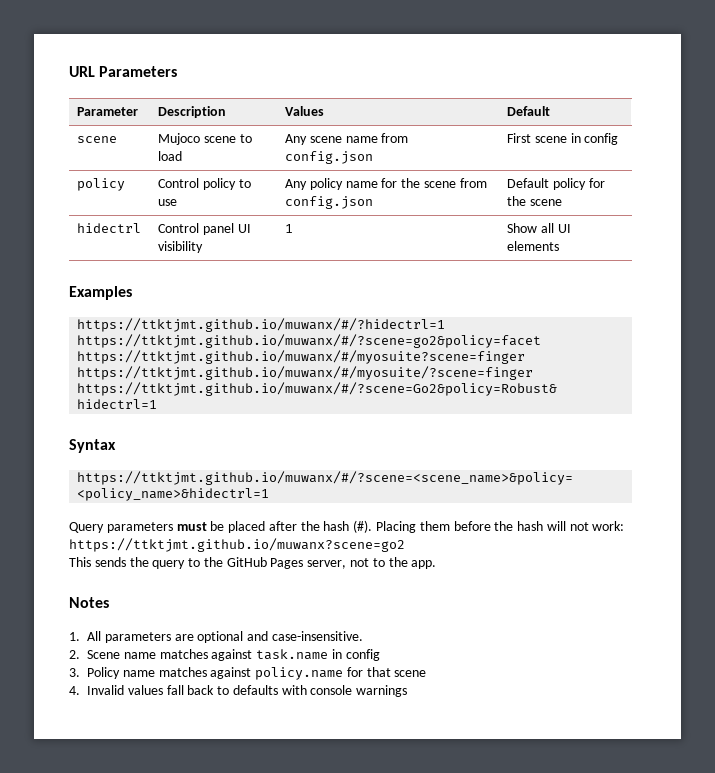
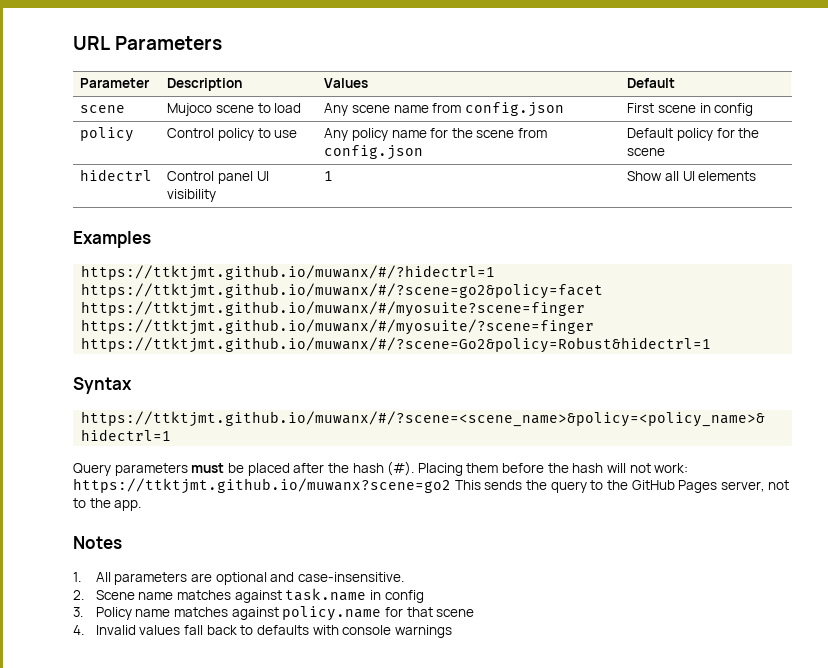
- Placing them before the hash will not work: https://ttktjmt.github.io/muwanx?scene=go2
- This sends the query to the GitHub Pages server, not to the app.
+ Placing them before the hash will not work: https://ttktjmt.github.io/muwanx?scene=go2 This sends the query to the GitHub Pages server, not to the app.

